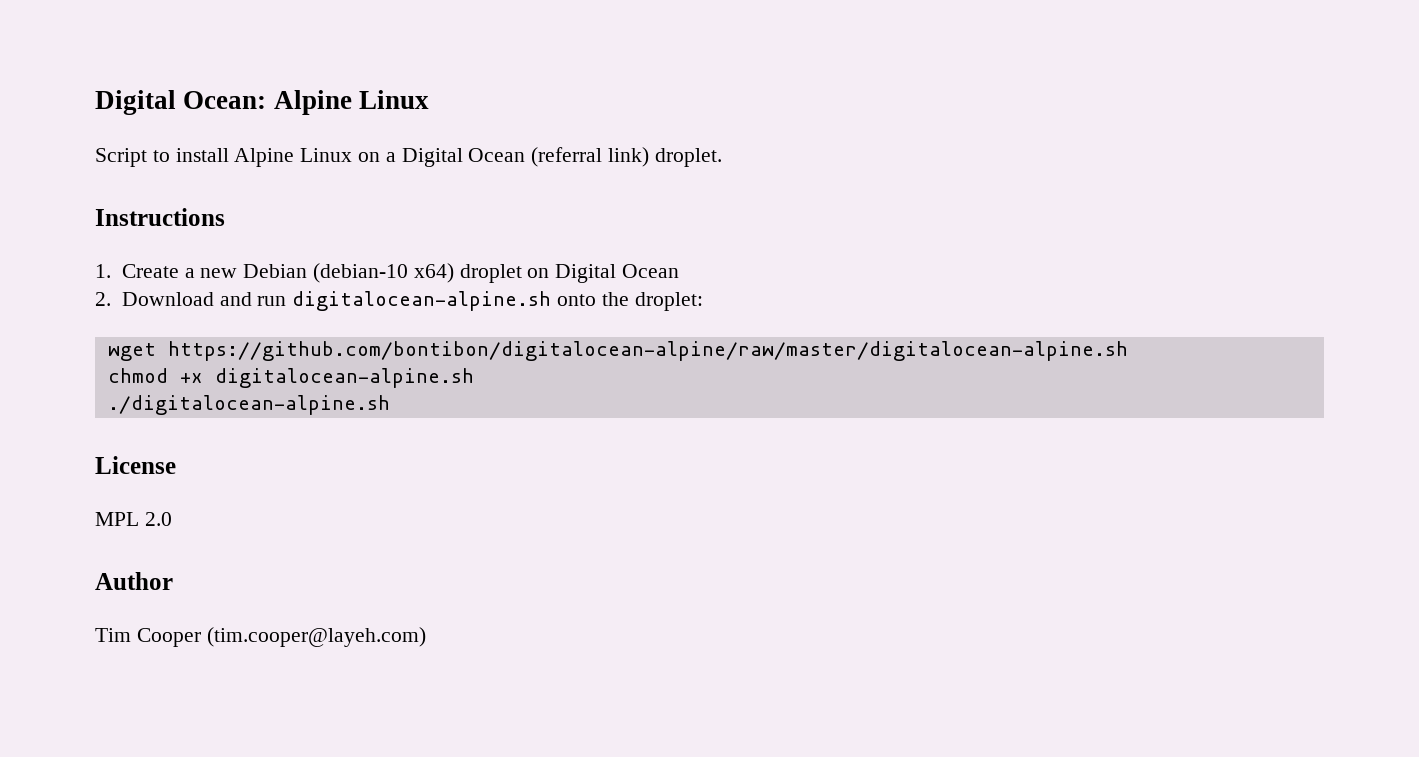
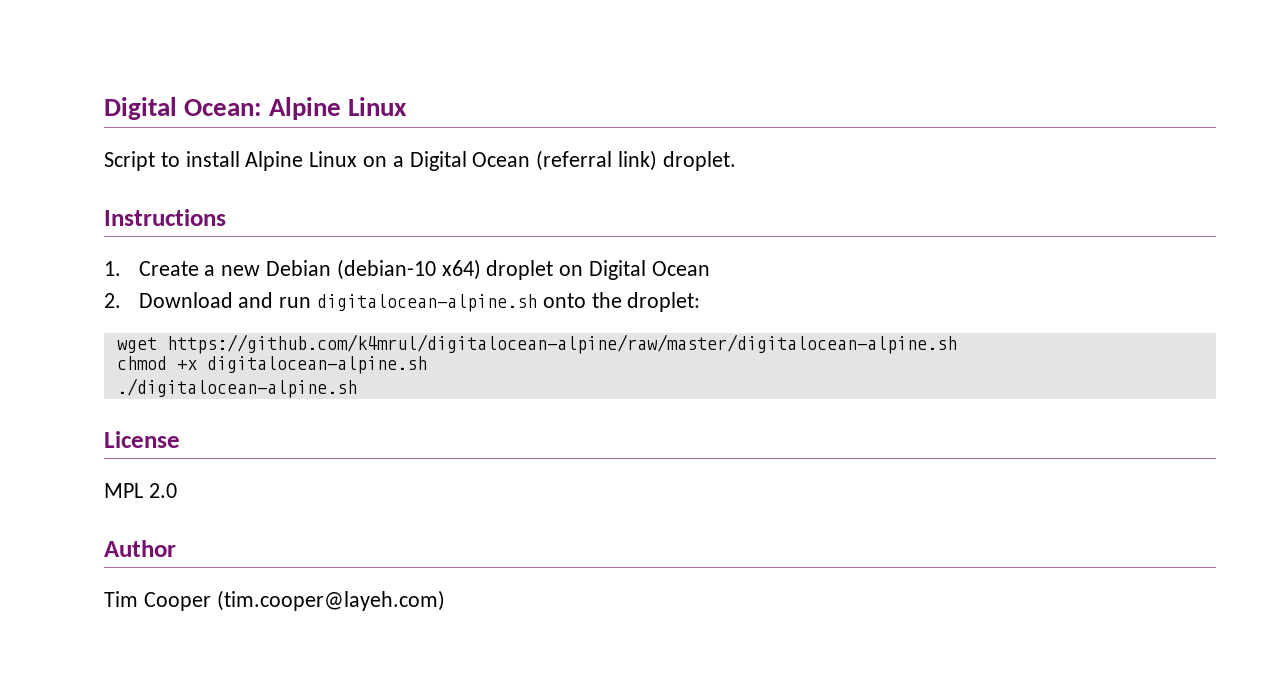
- wget https://github.com/bontibon/digitalocean-alpine/raw/master/digitalocean-alpine.sh
+ wget https://github.com/k4mrul/digitalocean-alpine/raw/master/digitalocean-alpine.sh

